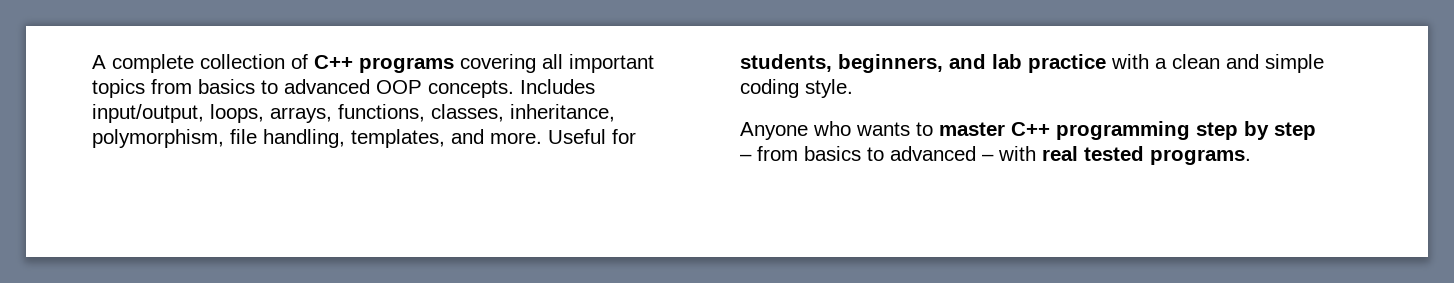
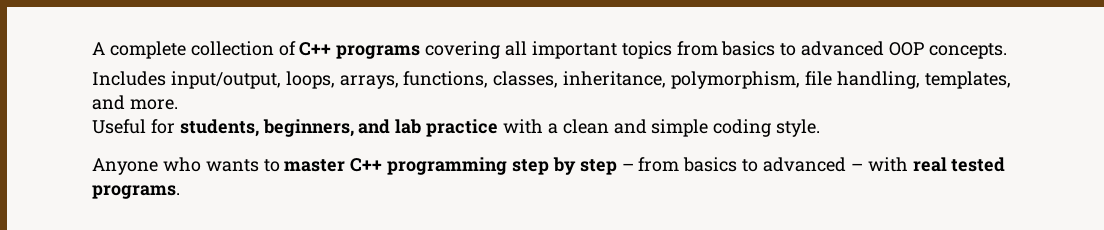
- A complete collection of C++ programs covering all important topics from basics to advanced OOP concepts. Includes input/output, loops, arrays, functions, classes, inheritance, polymorphism, file handling, templates, and more. Useful for students, beginners, and lab practice with a clean and simple coding style.
+ A complete collection of C++ programs covering all important topics from basics to advanced OOP concepts.
+ Includes input/output, loops, arrays, functions, classes, inheritance, polymorphism, file handling, templates, and more.
+ Useful for students, beginners, and lab practice with a clean and simple coding style.

